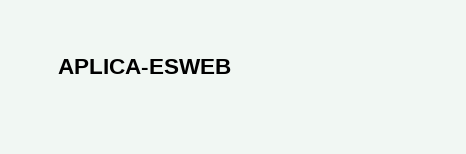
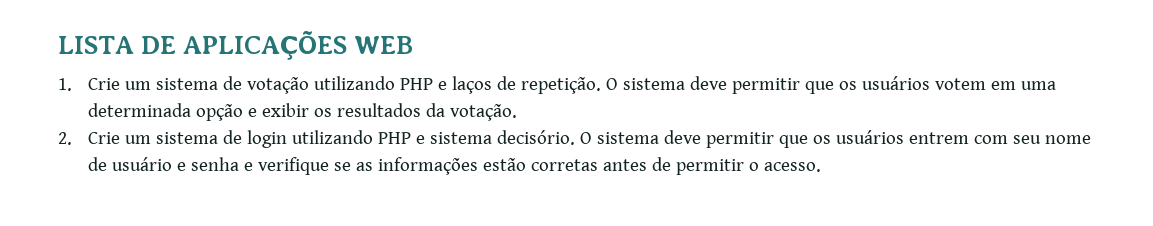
- APLICA-ESWEB
+ LISTA DE APLICAÇÕES WEB
+ 1. Crie um sistema de votação utilizando PHP e laços de repetição. O sistema deve permitir que os usuários votem em uma determinada opção e exibir os resultados da votação.
+ 2. Crie um sistema de login utilizando PHP e sistema decisório. O sistema deve permitir que os usuários entrem com seu nome de usuário e senha e verifique se as informações estão corretas antes de permitir o acesso.

